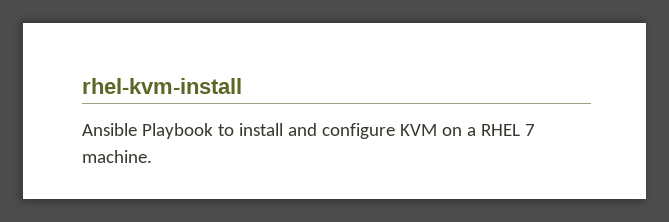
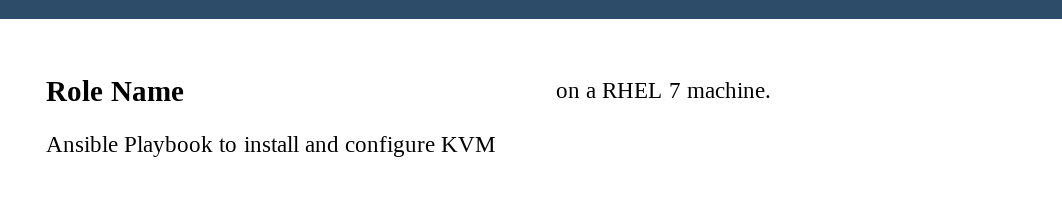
- rhel-kvm-install
+ Role Name

